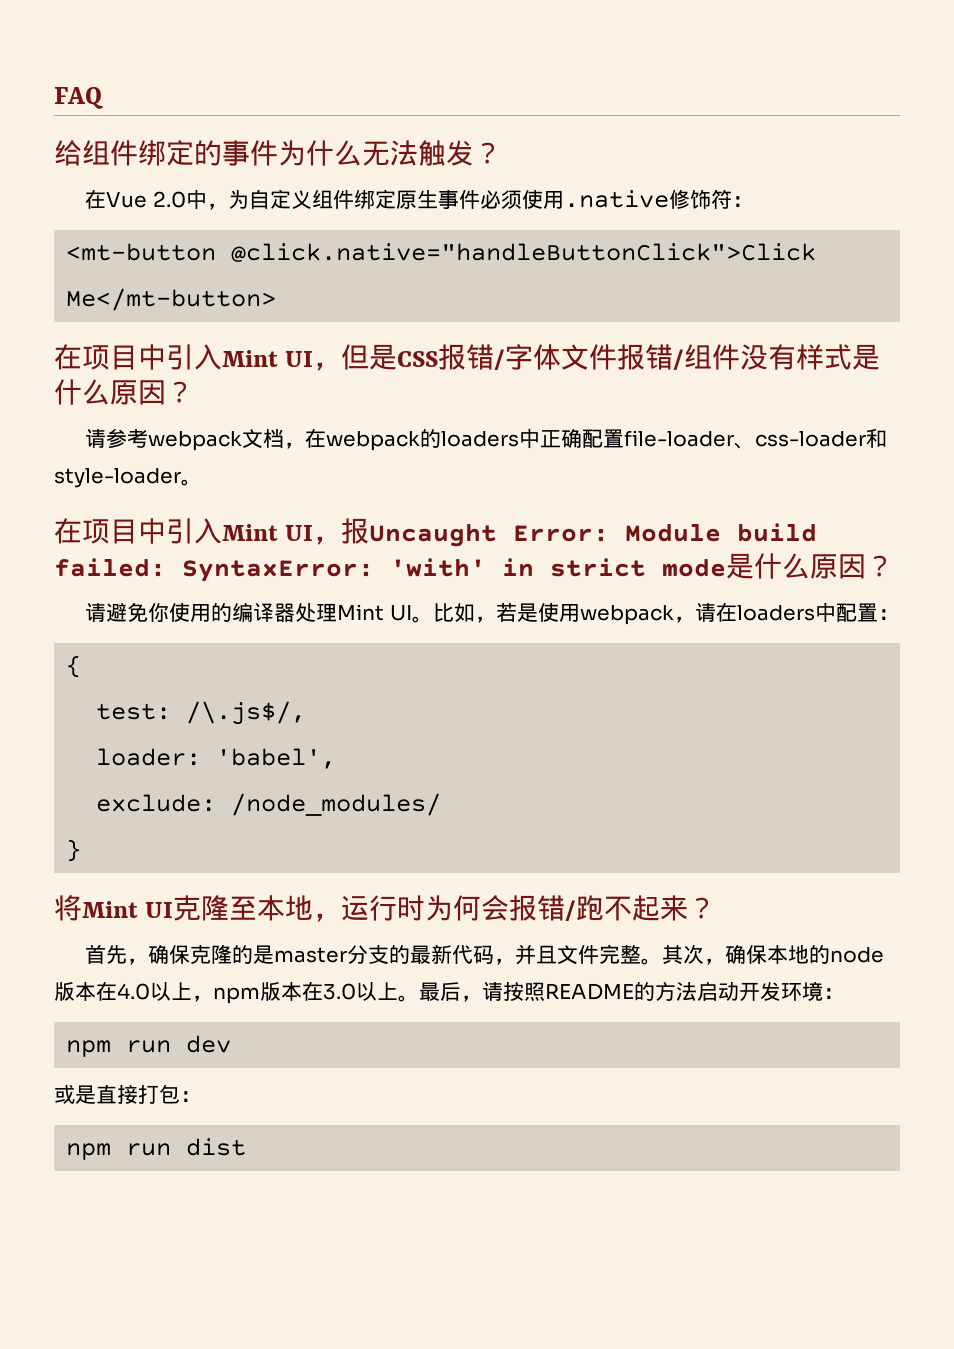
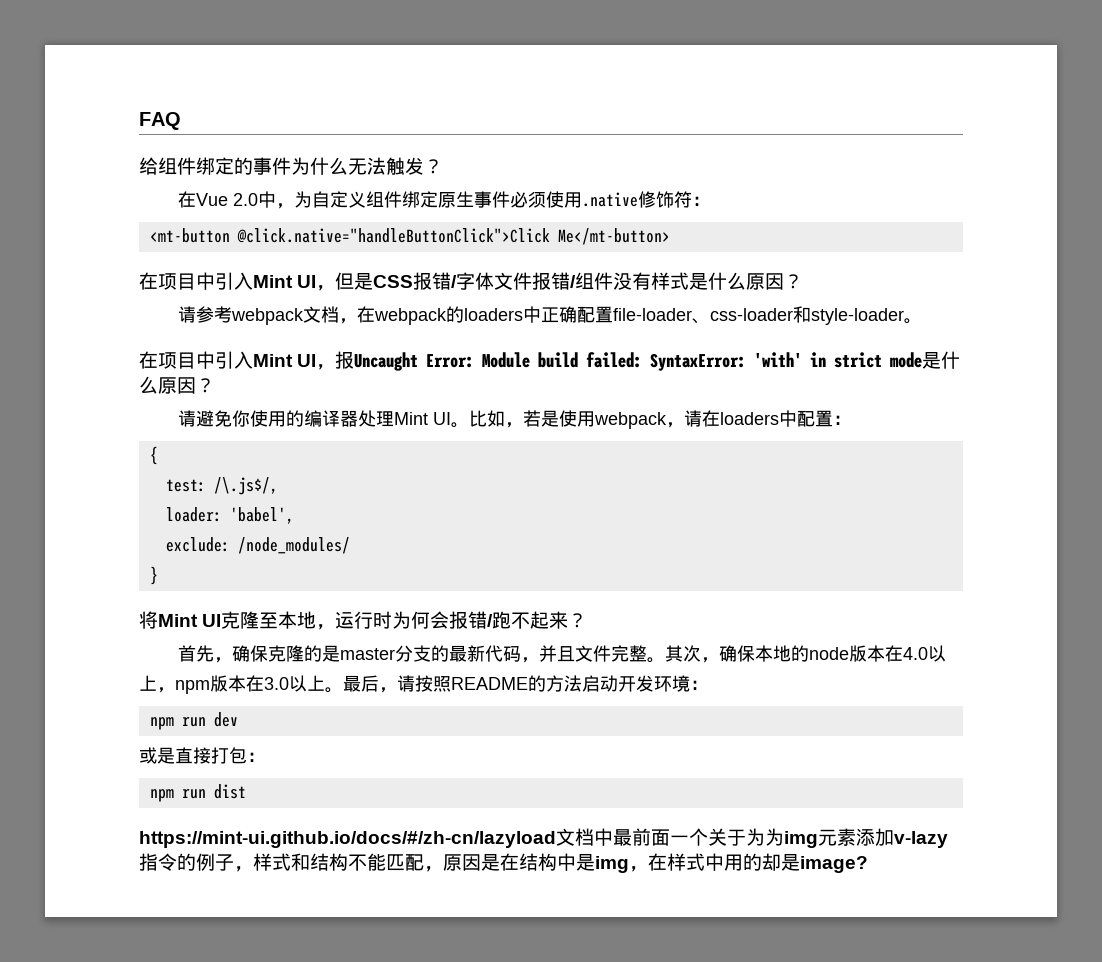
+ https://mint-ui.github.io/docs/#/zh-cn/lazyload文档中最前面一个关于为为img元素添加v-lazy指令的例子，样式和结构不能匹配，原因是在结构中是img，在样式中用的却是image?

